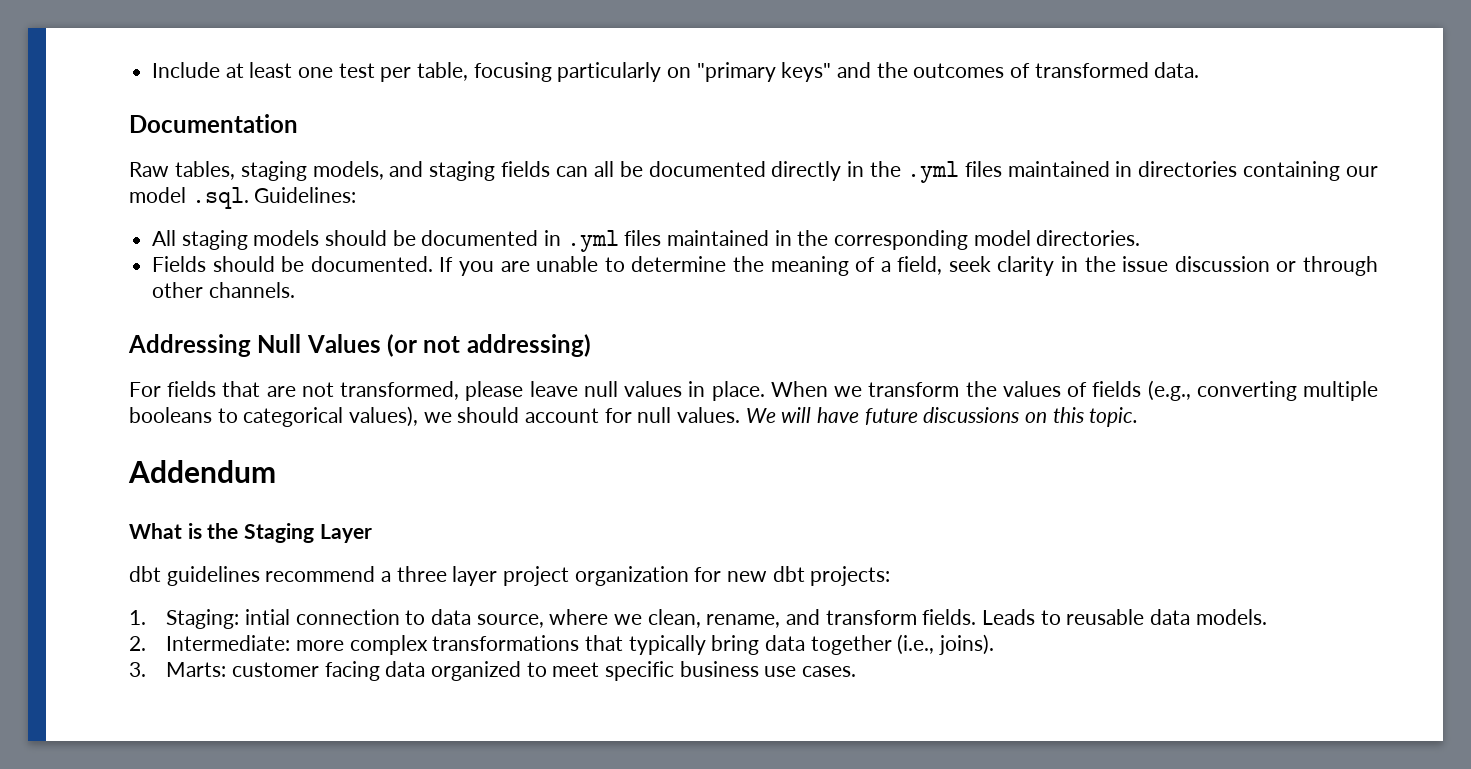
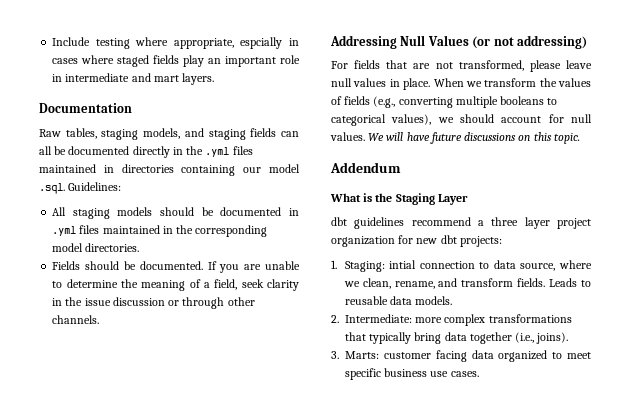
- Include at least one test per table, focusing particularly on "primary keys" and the outcomes of transformed data.
+ Include testing where appropriate, espcially in cases where staged fields play an important role in intermediate and mart layers.

